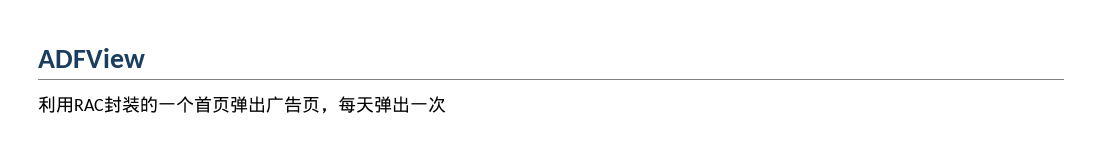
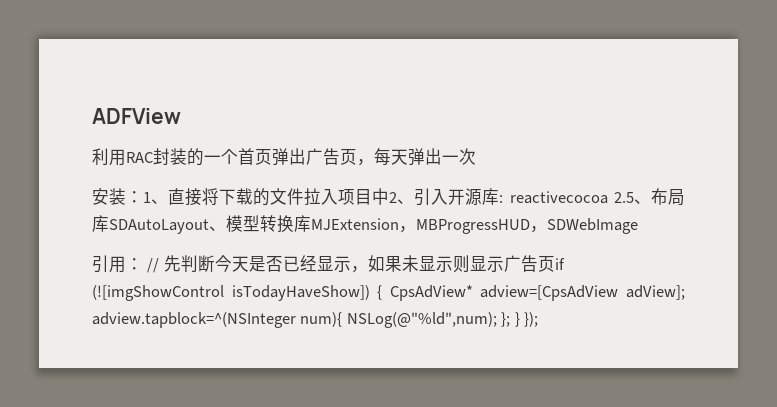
+ 安装：1、直接将下载的文件拉入项目中2、引入开源库: reactivecocoa 2.5、布局库SDAutoLayout、模型转换库MJExtension，MBProgressHUD，SDWebImage
+ 引用： // 先判断今天是否已经显示，如果未显示则显示广告页if (![imgShowControl isTodayHaveShow]) { CpsAdView* adview=[CpsAdView adView]; adview.tapblock=^(NSInteger num){ NSLog(@"%ld",num); }; } });

